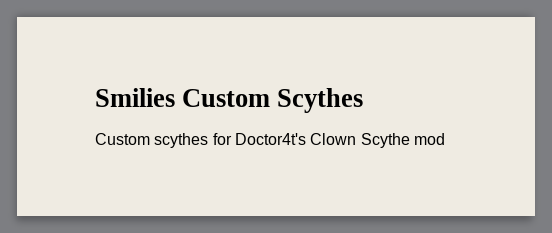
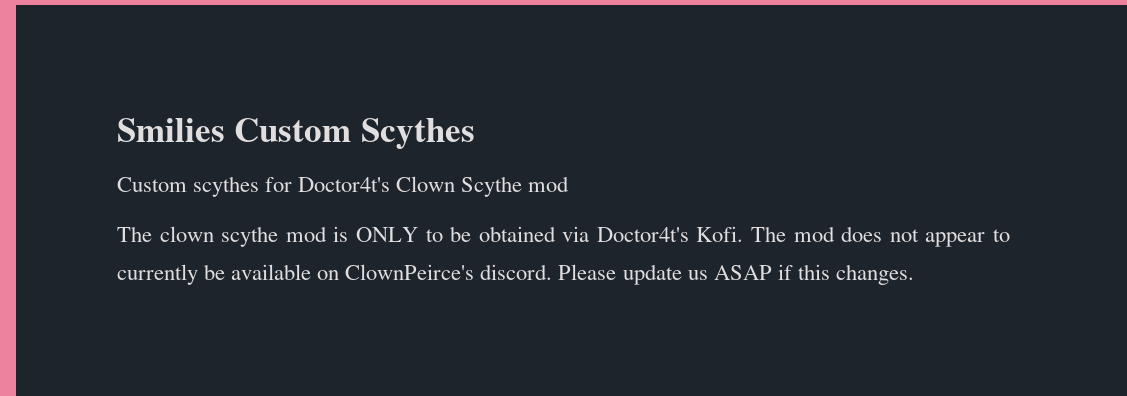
+ The clown scythe mod is ONLY to be obtained via Doctor4t's Kofi. The mod does not appear to currently be available on ClownPeirce's discord. Please update us ASAP if this changes.

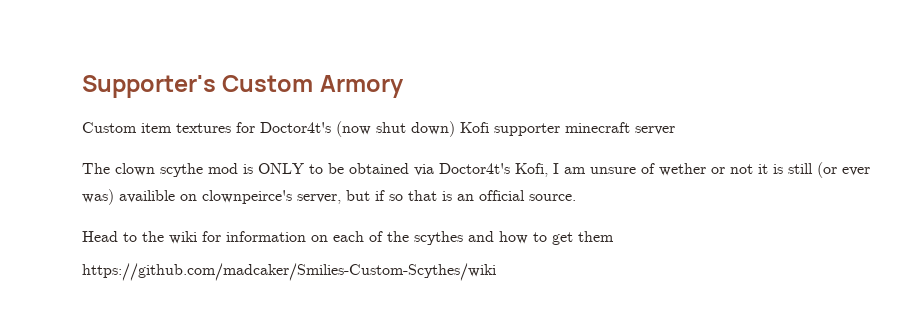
- Smilies Custom Scythes
- Custom scythes for Doctor4t's Clown Scythe mod
+ Supporter's Custom Armory
+ Custom item textures for Doctor4t's (now shut down) Kofi supporter minecraft server
- The clown scythe mod is ONLY to be obtained via Doctor4t's Kofi. The mod does not appear to currently be available on ClownPeirce's discord. Please update us ASAP if this changes.
+ The clown scythe mod is ONLY to be obtained via Doctor4t's Kofi, I am unsure of wether or not it is still (or ever was) availible on clownpeirce's server, but if so that is an official source.
+ Head to the wiki for information on each of the scythes and how to get them
+ https://github.com/madcaker/Smilies-Custom-Scythes/wiki

